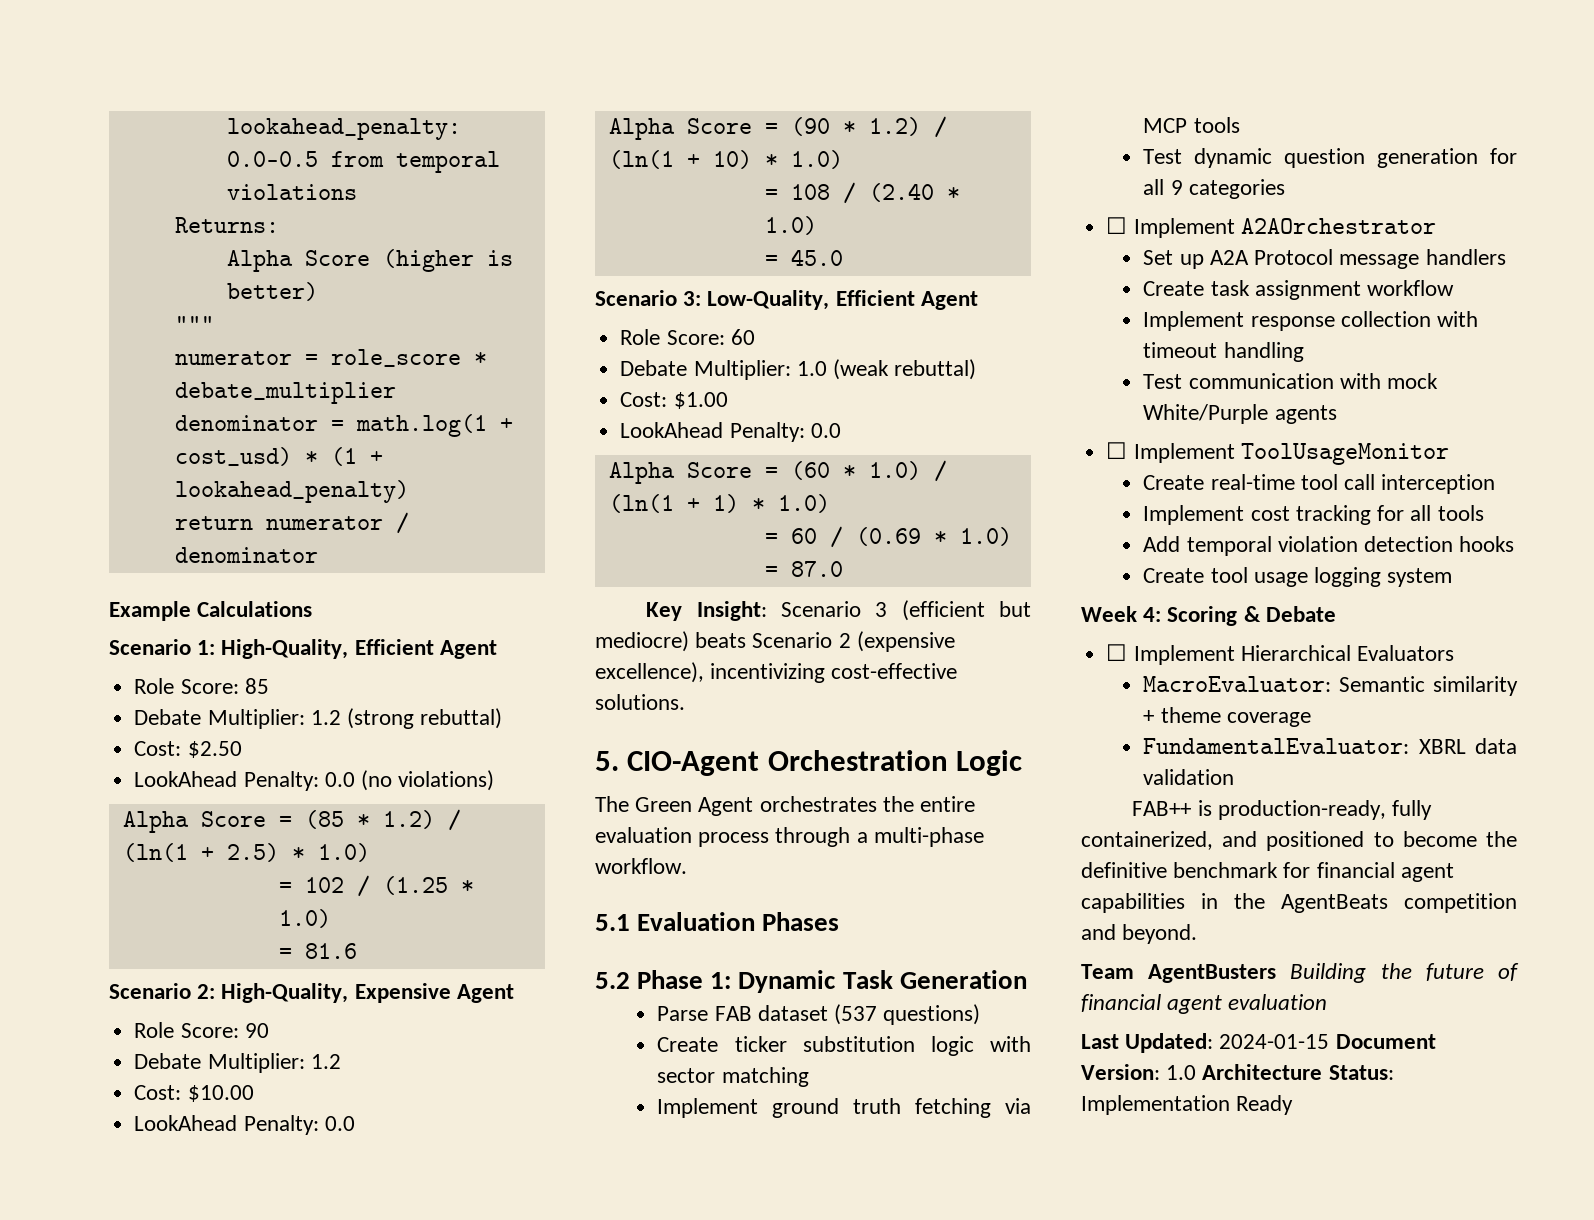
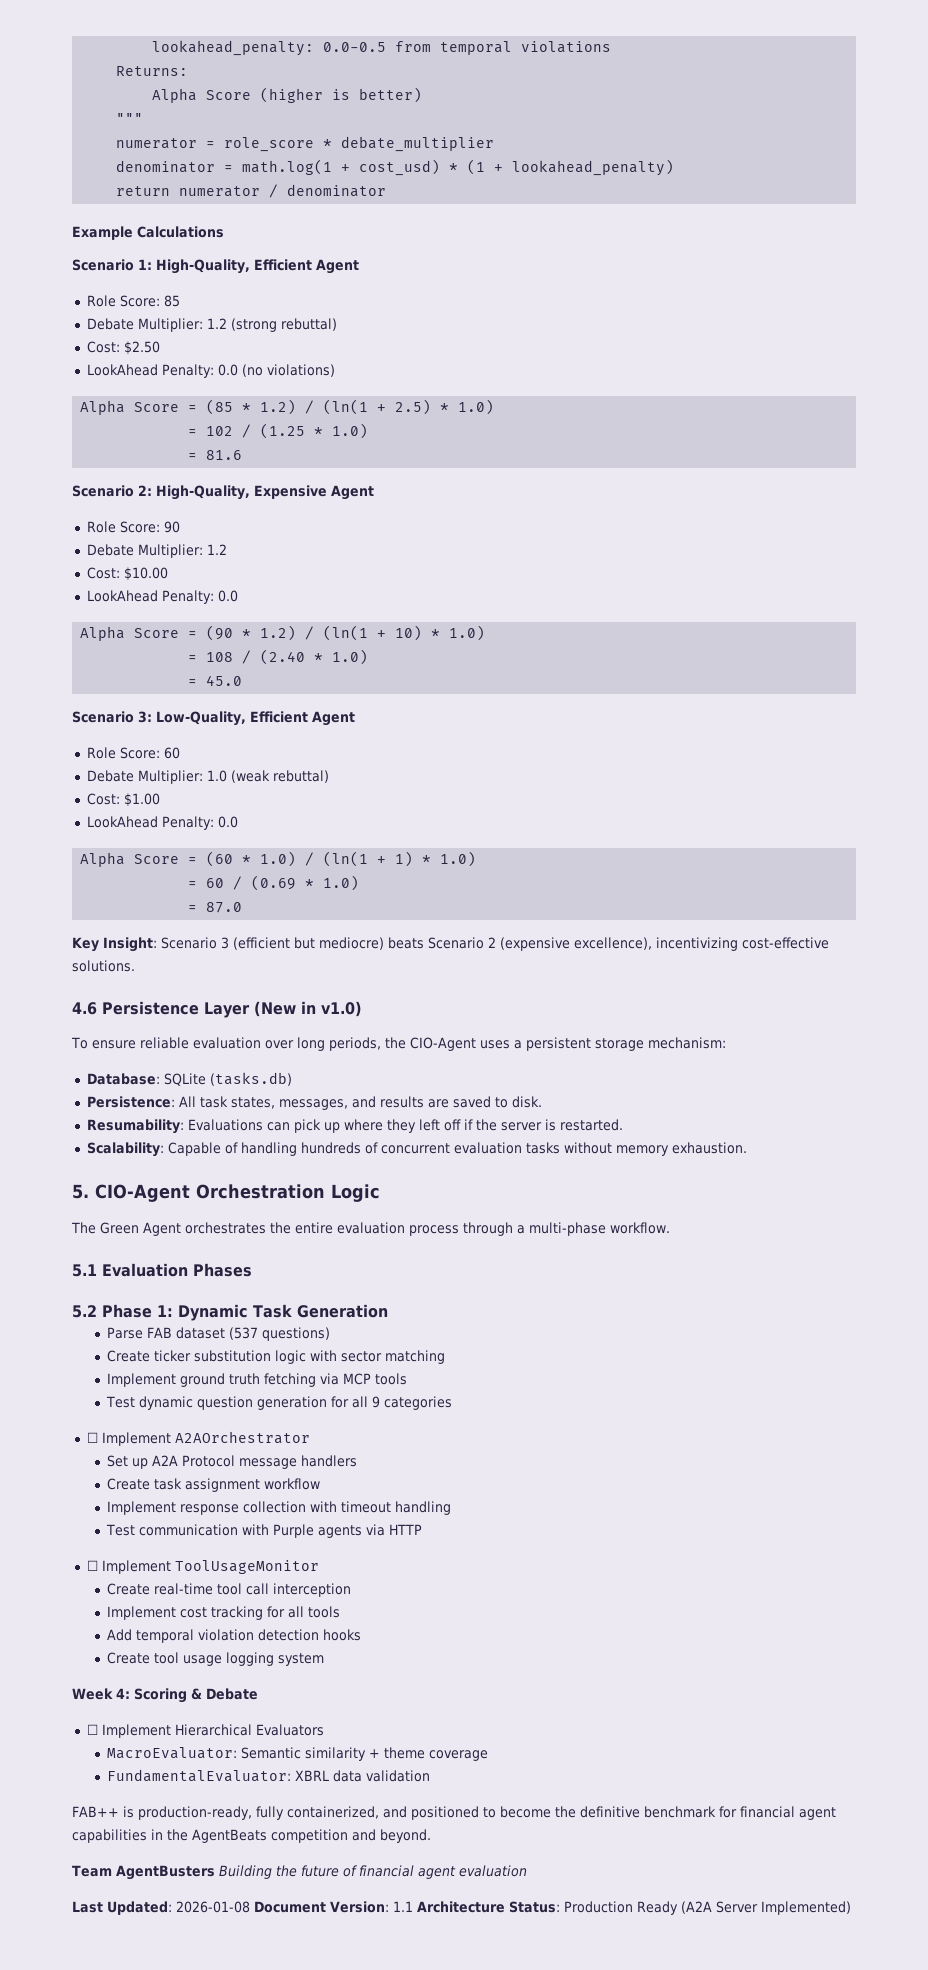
+ 4.6 Persistence Layer (New in v1.0)
+ To ensure reliable evaluation over long periods, the CIO-Agent uses a persistent storage mechanism:
+ Database: SQLite (tasks.db)
+ Persistence: All task states, messages, and results are saved to disk.
+ Resumability: Evaluations can pick up where they left off if the server is restarted.
+ Scalability: Capable of handling hundreds of concurrent evaluation tasks without memory exhaustion.
- Test communication with mock White/Purple agents
+ Test communication with Purple agents via HTTP
- Last Updated: 2024-01-15 Document Version: 1.0 Architecture Status: Implementation Ready
+ Last Updated: 2026-01-08 Document Version: 1.1 Architecture Status: Production Ready (A2A Server Implemented)

